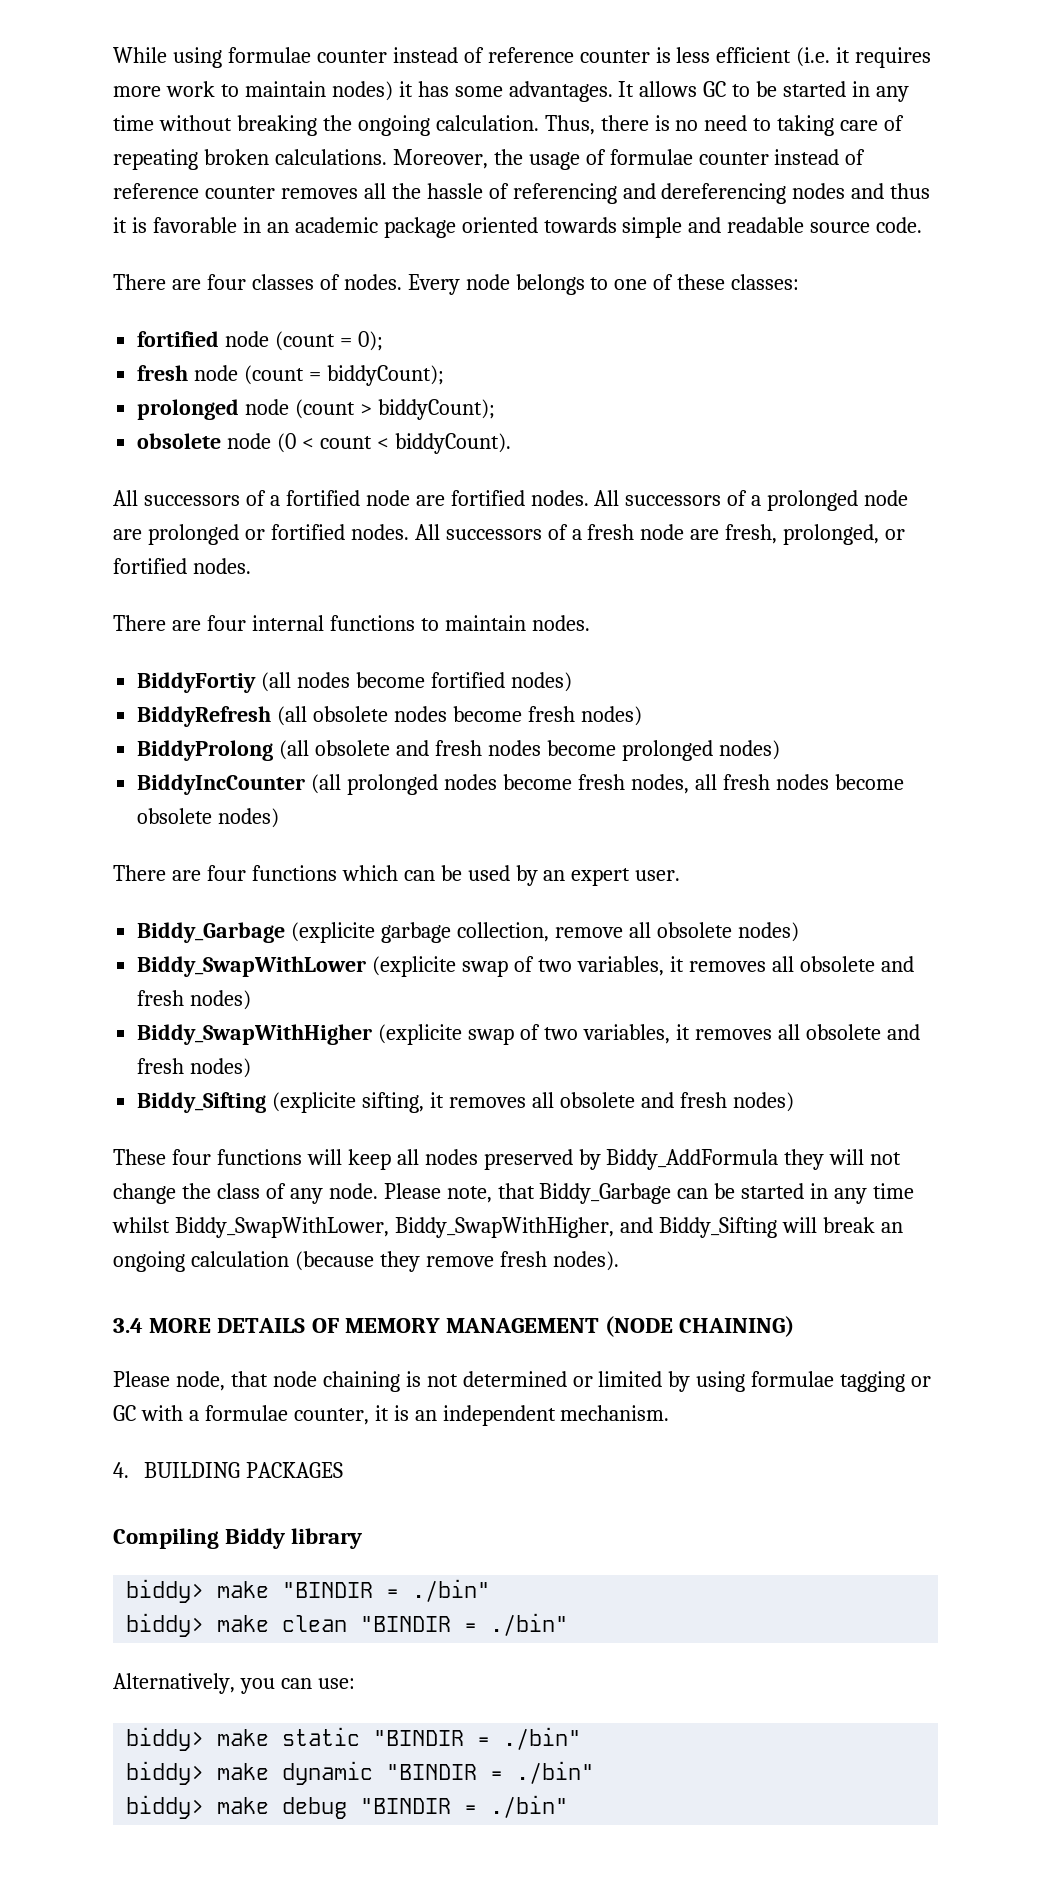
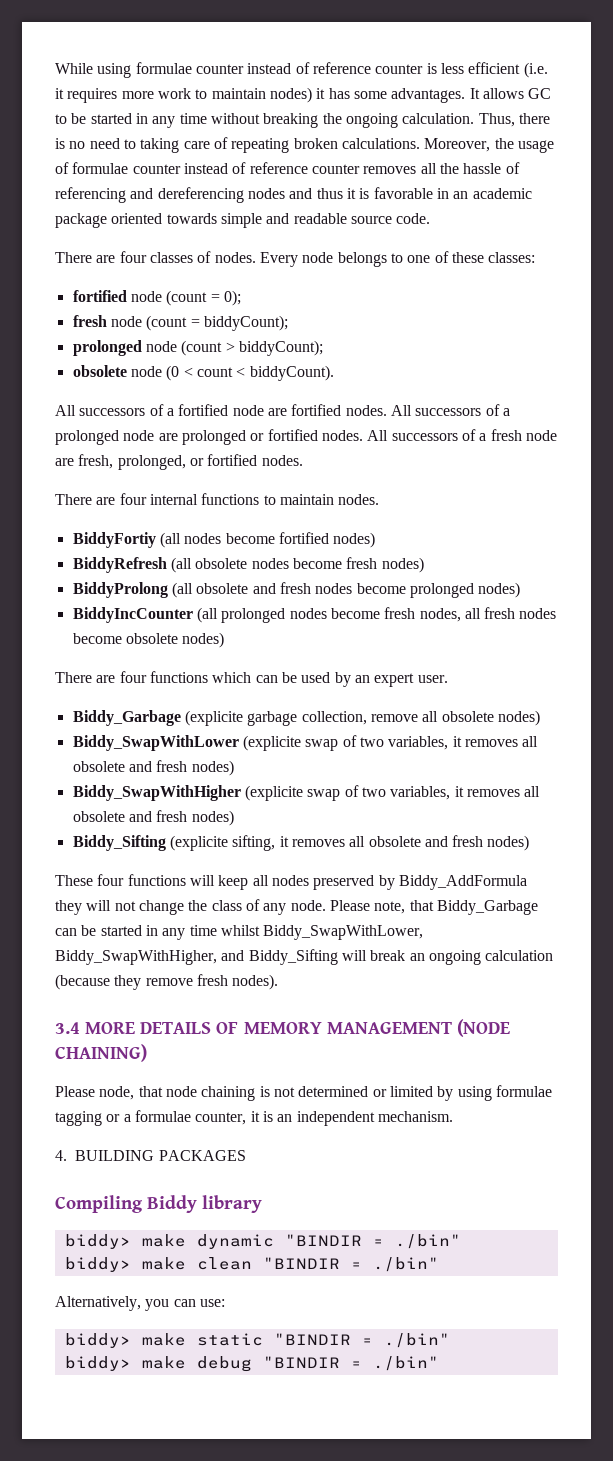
- Please node, that node chaining is not determined or limited by using formulae tagging or GC with a formulae counter, it is an independent mechanism.
+ Please node, that node chaining is not determined or limited by using formulae tagging or a formulae counter, it is an independent mechanism.
- biddy> make "BINDIR = ./bin"
+ biddy> make dynamic "BINDIR = ./bin"
- biddy> make dynamic "BINDIR = ./bin"

